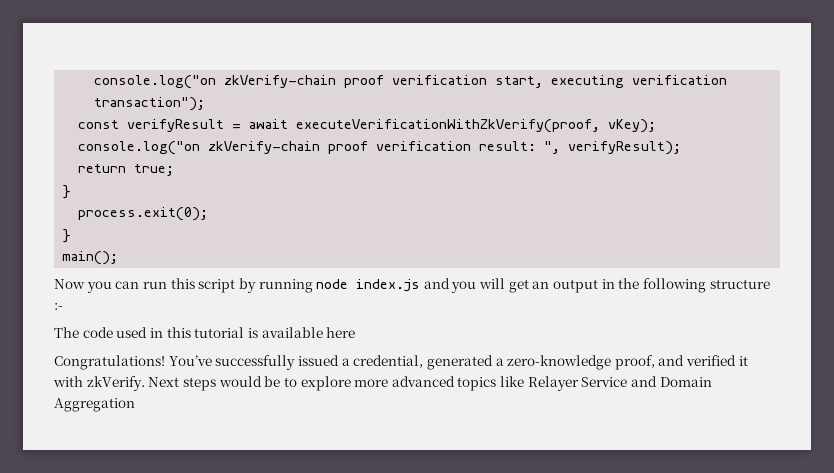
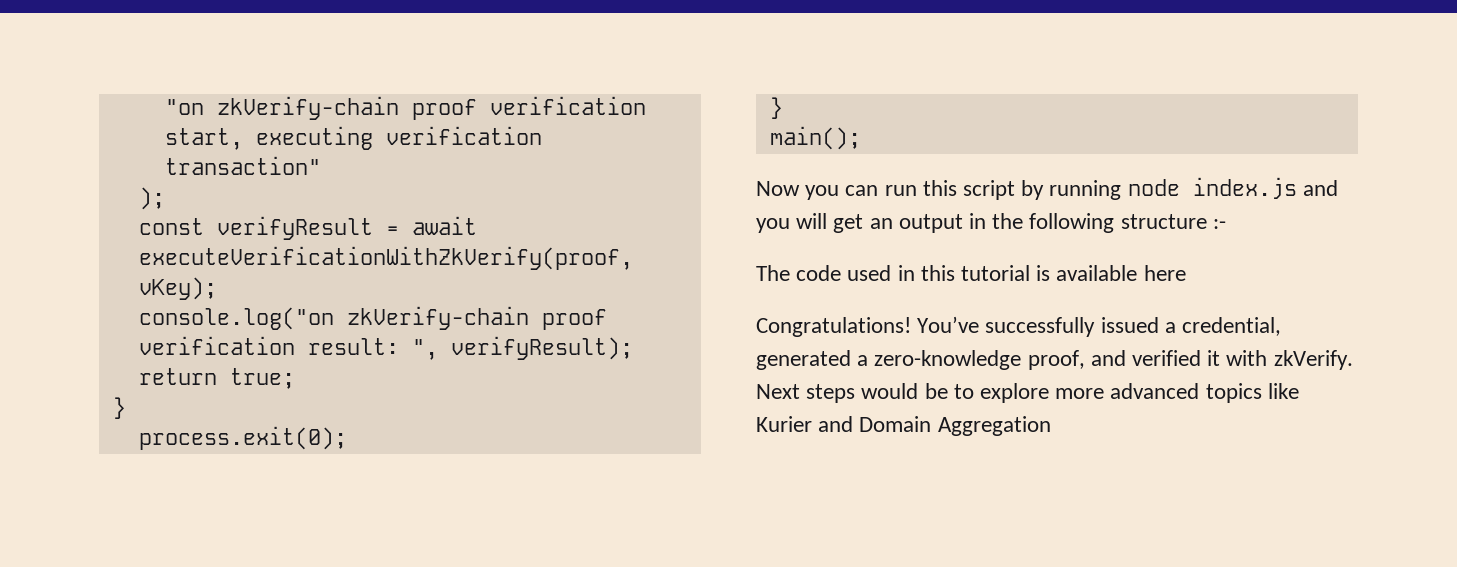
- console.log("on zkVerify-chain proof verification start, executing verification transaction");
+ "on zkVerify-chain proof verification start, executing verification transaction"
+ );
- Next steps would be to explore more advanced topics like Relayer Service and Domain Aggregation
+ Next steps would be to explore more advanced topics like Kurier and Domain Aggregation

